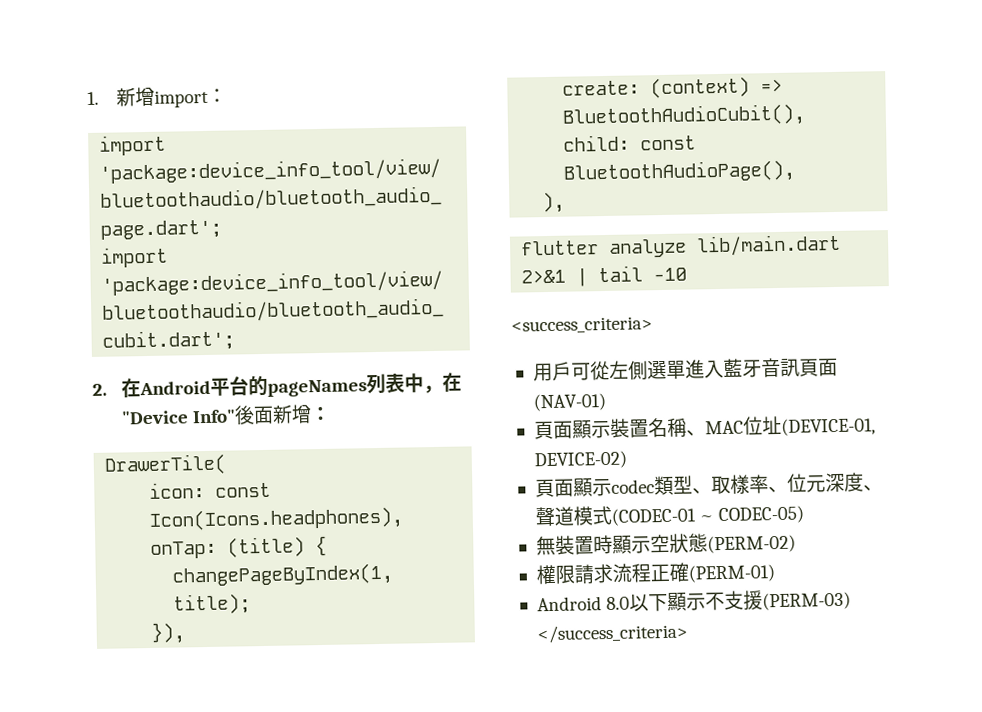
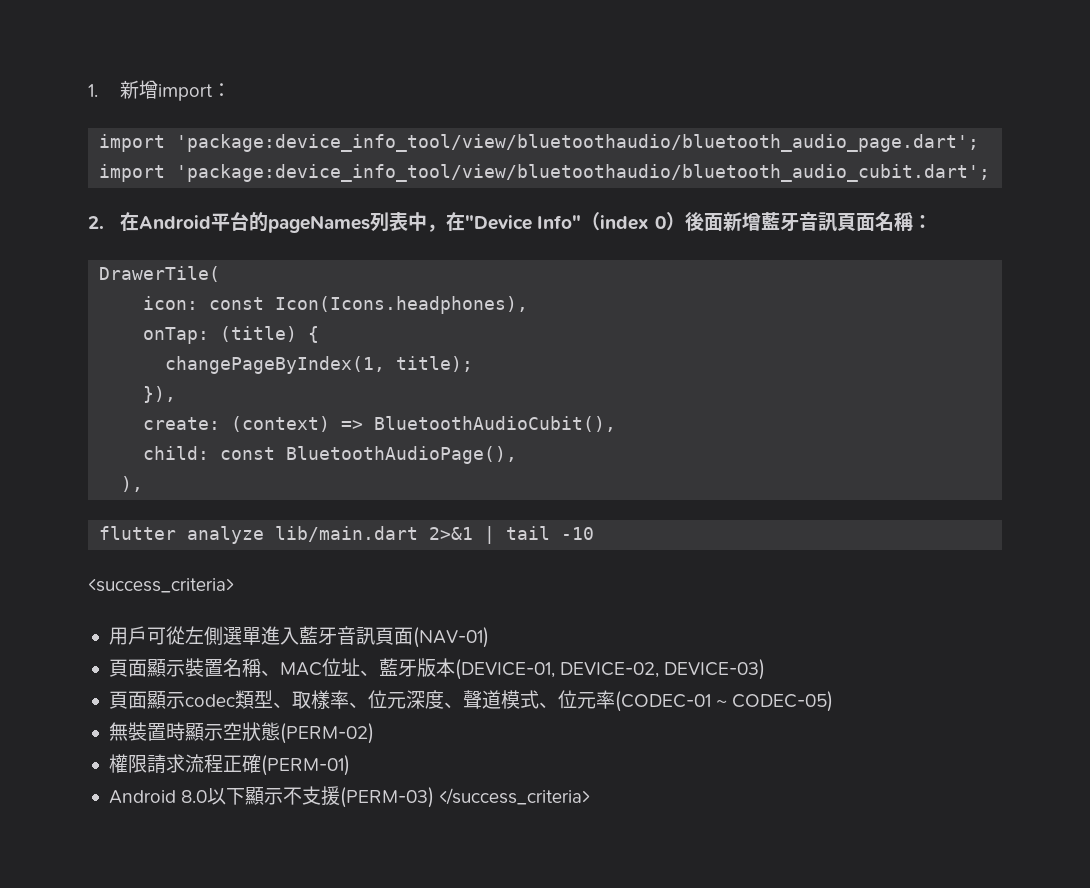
- 2.在Android平台的pageNames列表中，在"Device Info"後面新增：
+ 2.在Android平台的pageNames列表中，在"Device Info"（index 0）後面新增藍牙音訊頁面名稱：
- 頁面顯示裝置名稱、MAC位址(DEVICE-01, DEVICE-02)
+ 頁面顯示裝置名稱、MAC位址、藍牙版本(DEVICE-01, DEVICE-02, DEVICE-03)
- 頁面顯示codec類型、取樣率、位元深度、聲道模式(CODEC-01 ~ CODEC-05)
+ 頁面顯示codec類型、取樣率、位元深度、聲道模式、位元率(CODEC-01 ~ CODEC-05)

